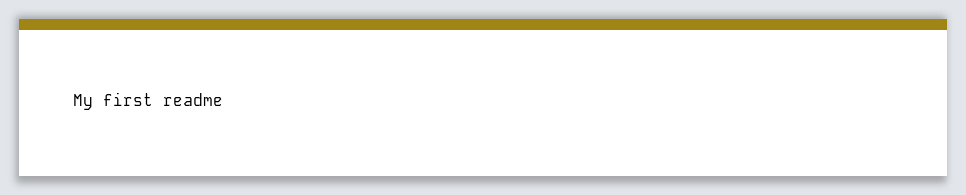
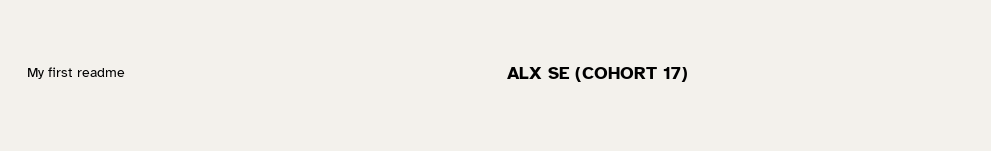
+ ALX SE (COHORT 17)

